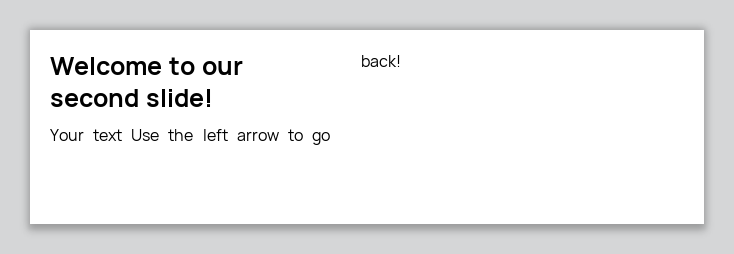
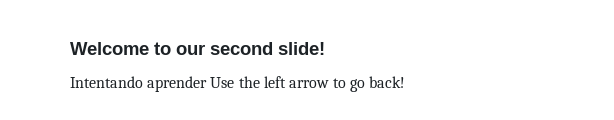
- Your text Use the left arrow to go back!
+ Intentando aprender Use the left arrow to go back!

